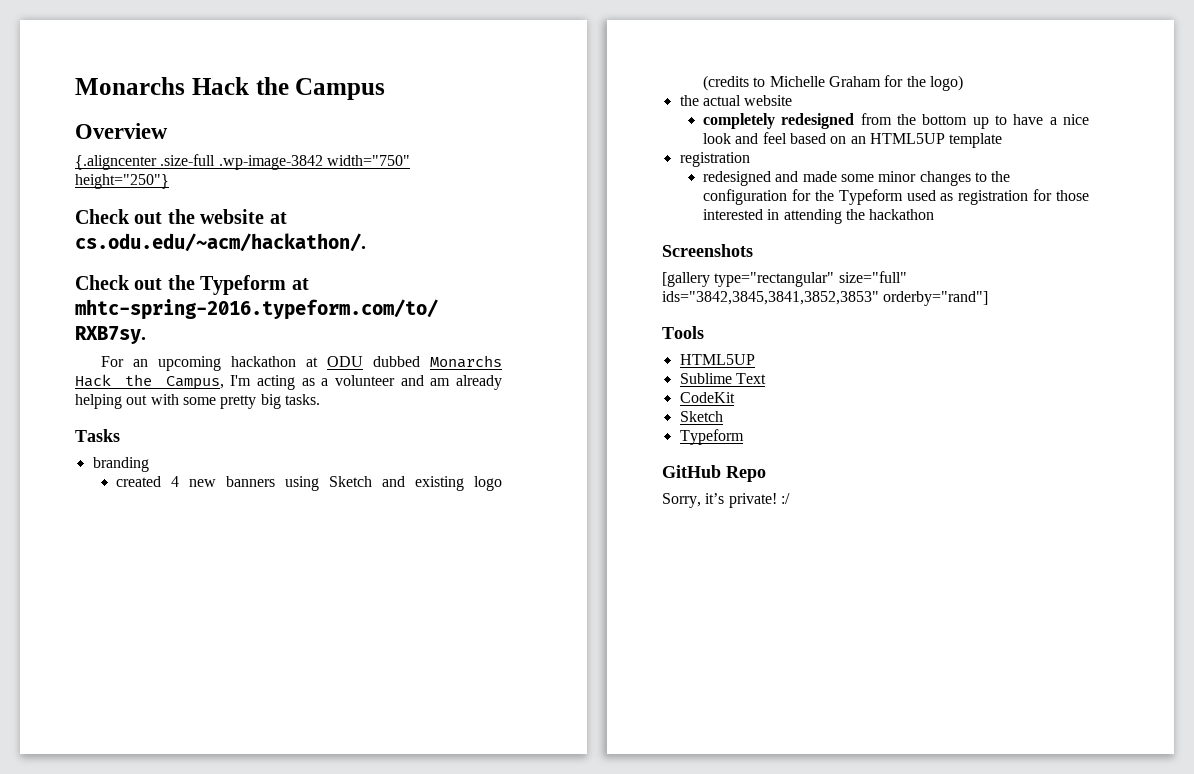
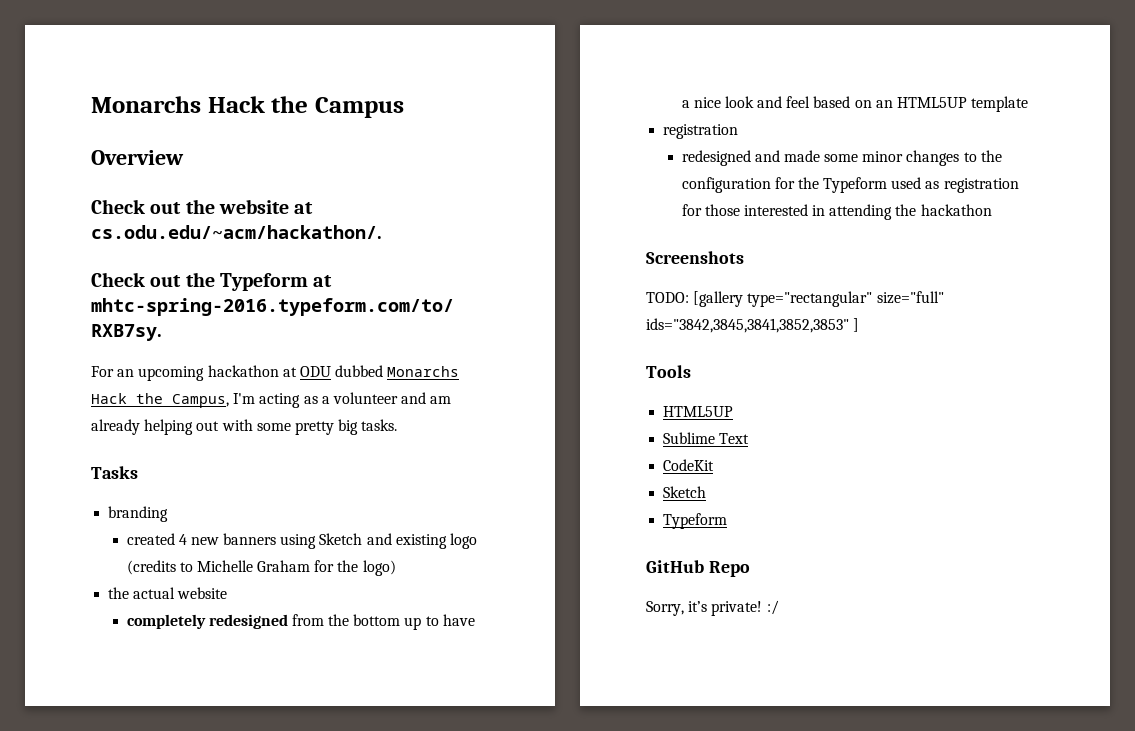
- {.aligncenter .size-full .wp-image-3842 width="750" height="250"}
- [gallery type="rectangular" size="full" ids="3842,3845,3841,3852,3853" orderby="rand"]
+ TODO: [gallery type="rectangular" size="full" ids="3842,3845,3841,3852,3853" ]

